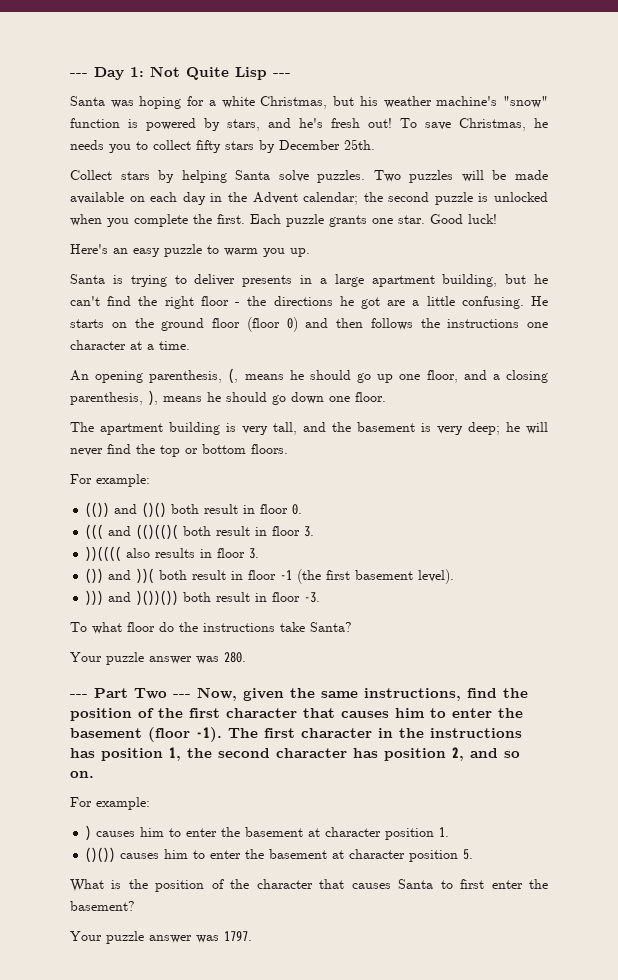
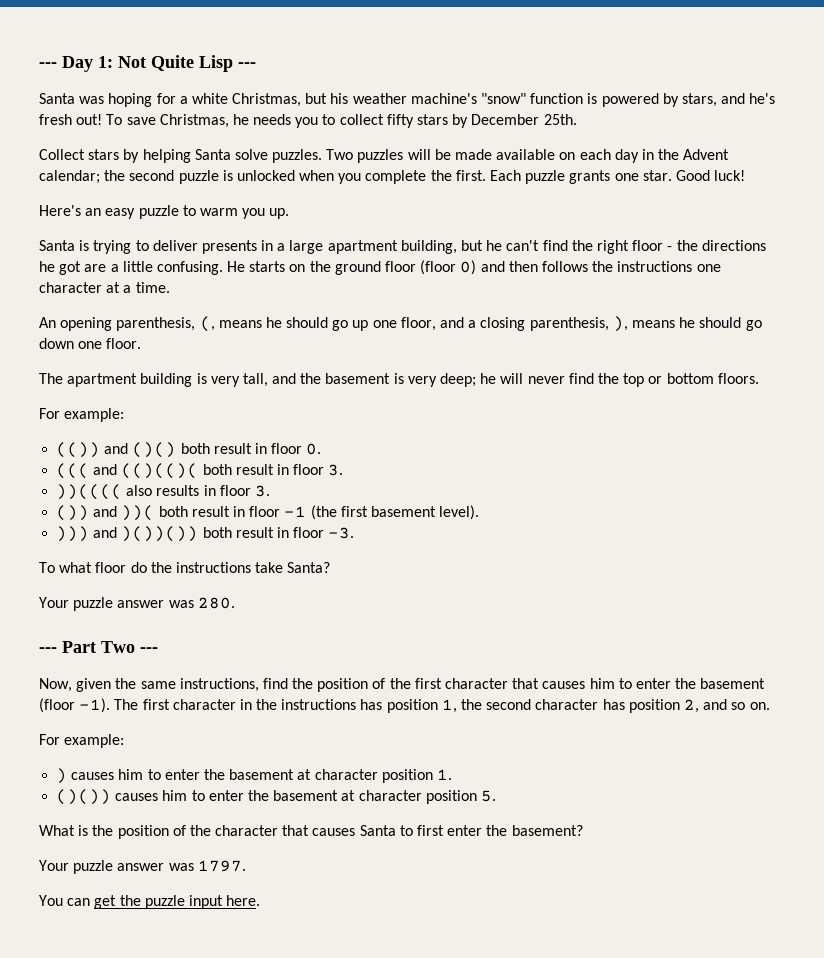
- --- Part Two --- Now, given the same instructions, find the position of the first character that causes him to enter the basement (floor -1).
+ --- Part Two ---
+ Now, given the same instructions, find the position of the first character that causes him to enter the basement (floor -1).
+ You can get the puzzle input here.

